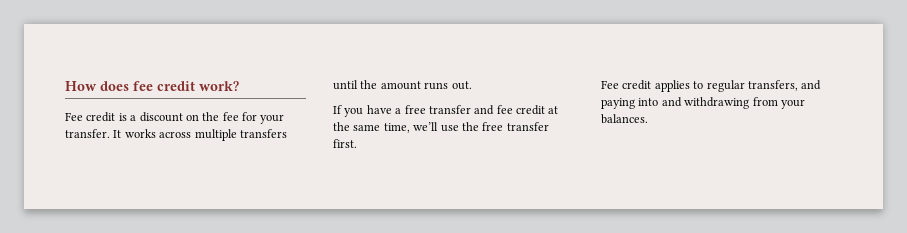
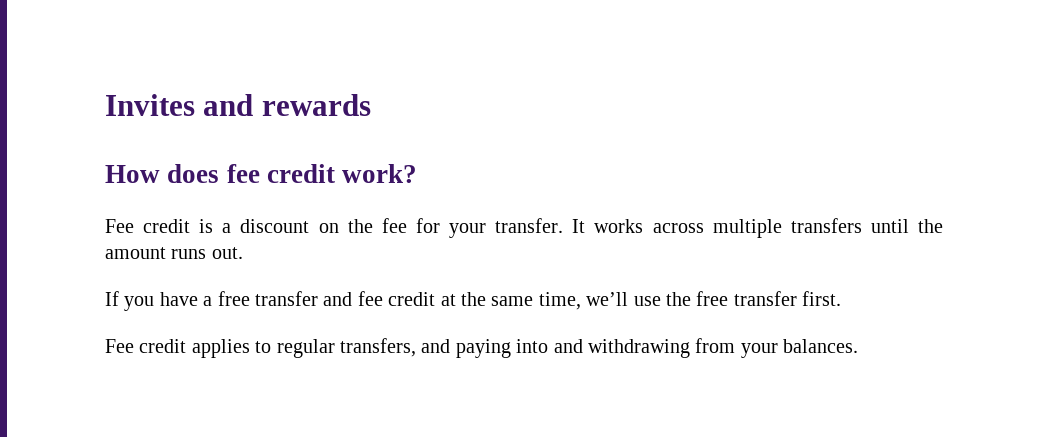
+ Invites and rewards

